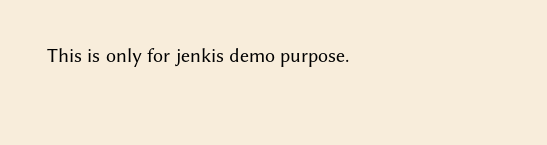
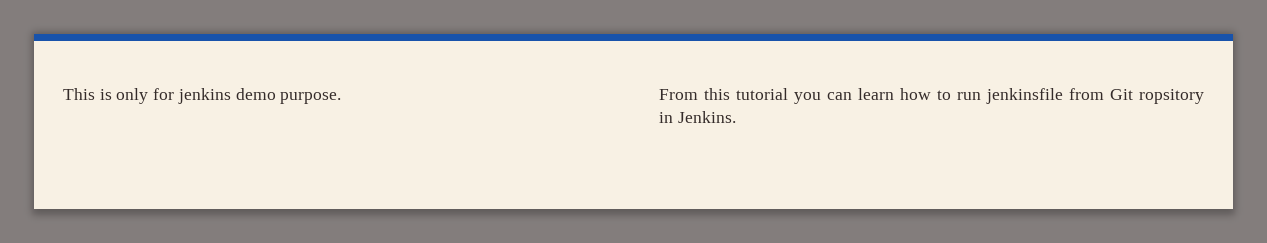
- This is only for jenkis demo purpose.
+ This is only for jenkins demo purpose.
+ From this tutorial you can learn how to run jenkinsfile from Git ropsitory in Jenkins.

